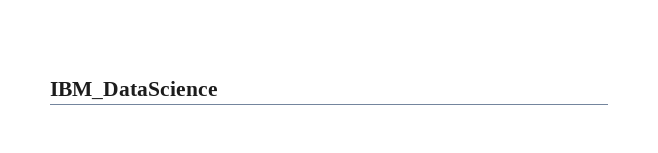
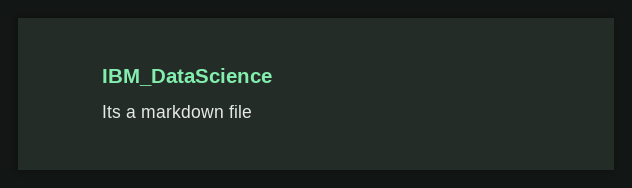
+ Its a markdown file

